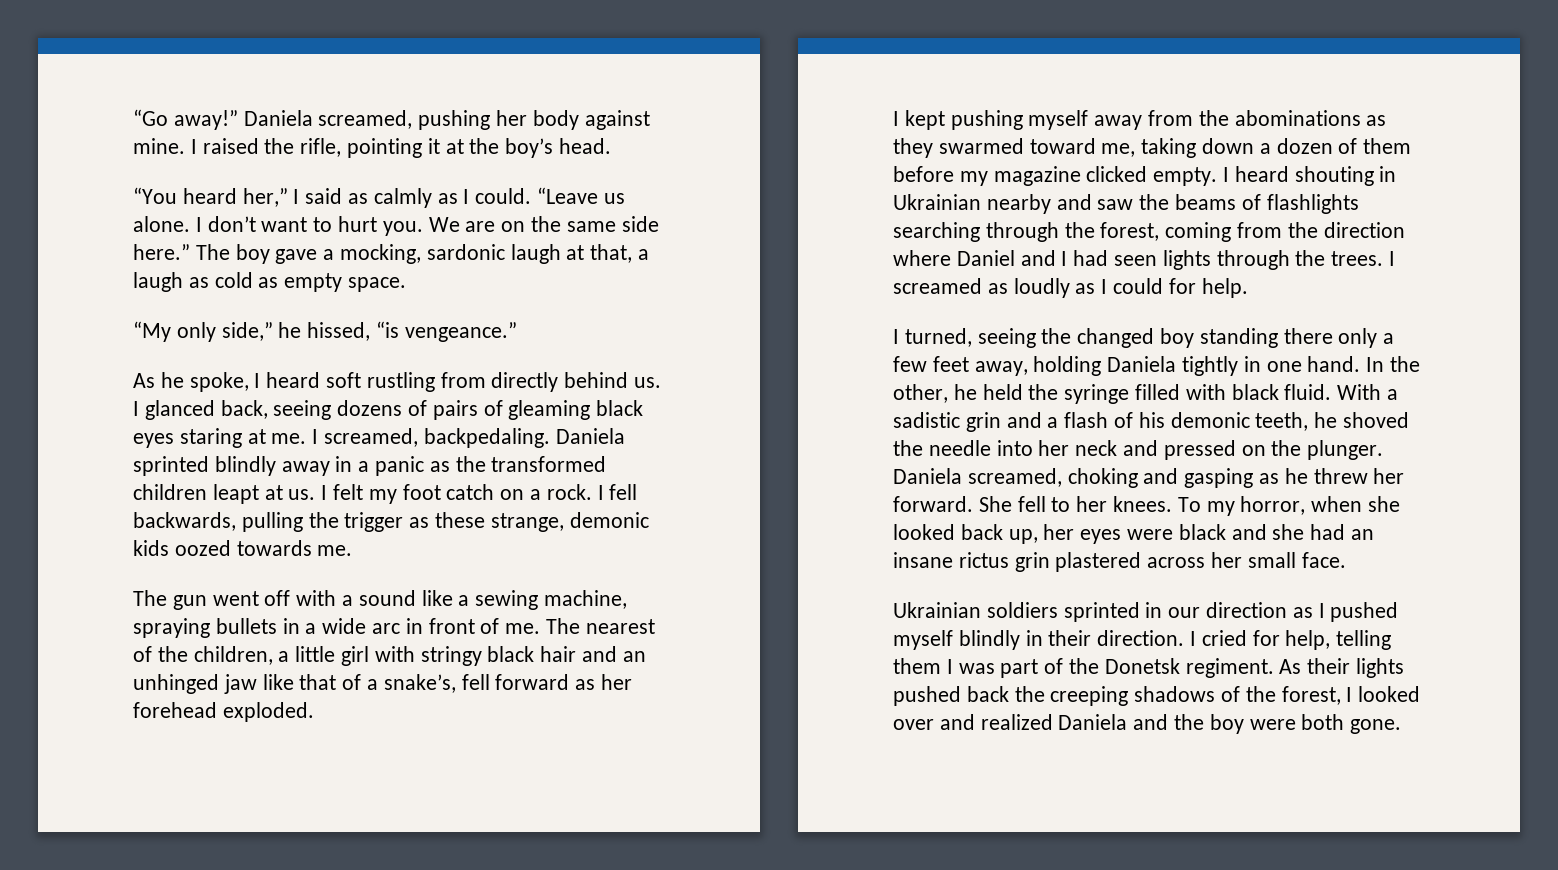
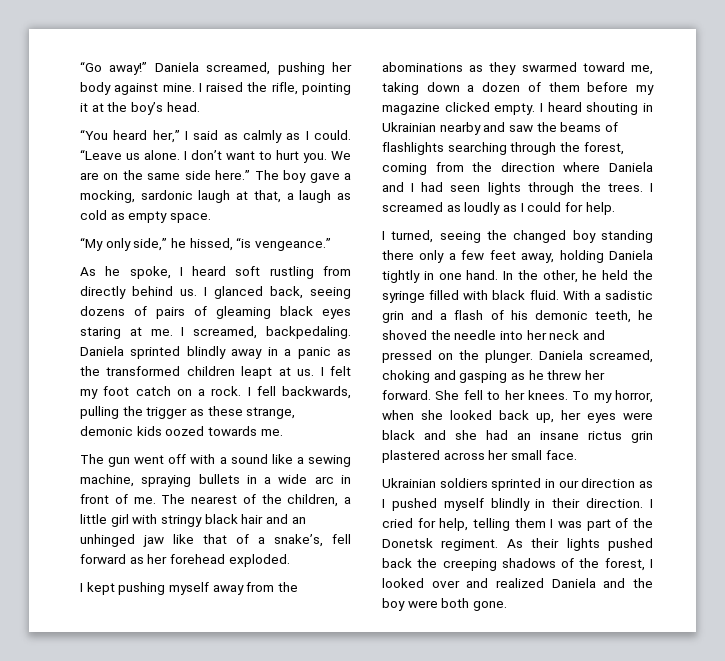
- I heard shouting in Ukrainian nearby and saw the beams of flashlights searching through the forest, coming from the direction where Daniel and I had seen lights through the trees.
+ I heard shouting in Ukrainian nearby and saw the beams of flashlights searching through the forest, coming from the direction where Daniela and I had seen lights through the trees.

